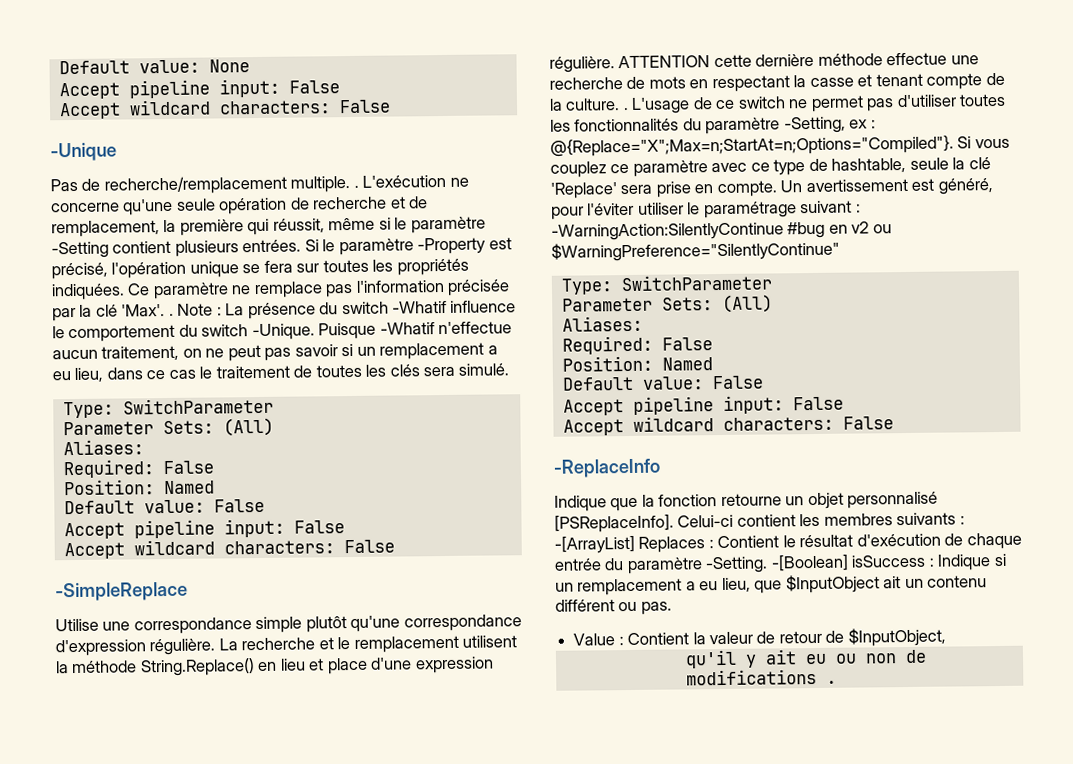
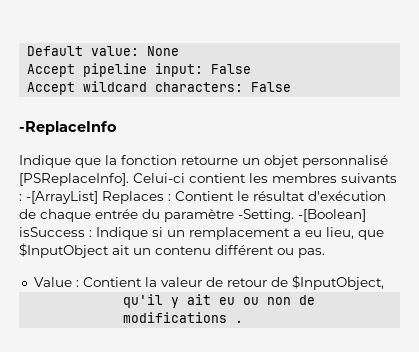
- -Unique
- Pas de recherche/remplacement multiple. . L'exécution ne concerne qu'une seule opération de recherche et de remplacement, la première qui réussit, même si le paramètre -Setting contient plusieurs entrées. Si le paramètre -Property est précisé, l'opération unique se fera sur toutes les propriétés indiquées. Ce paramètre ne remplace pas l'information précisée par la clé 'Max'. . Note : La présence du switch -Whatif influence le comportement du switch -Unique. Puisque -Whatif n'effectue aucun traitement, on ne peut pas savoir si un remplacement a eu lieu, dans ce cas le traitement de toutes les clés sera simulé.
- Type: SwitchParameter
- Parameter Sets: (All)
- Aliases:
- Required: False
- Position: Named
- Default value: False
- Accept pipeline input: False
- Accept wildcard characters: False
- -SimpleReplace
- Utilise une correspondance simple plutôt qu'une correspondance d'expression régulière. La recherche et le remplacement utilisent la méthode String.Replace() en lieu et place d'une expression régulière. ATTENTION cette dernière méthode effectue une recherche de mots en respectant la casse et tenant compte de la culture. . L'usage de ce switch ne permet pas d'utiliser toutes les fonctionnalités du paramètre -Setting, ex : @{Replace="X";Max=n;StartAt=n;Options="Compiled"}. Si vous couplez ce paramètre avec ce type de hashtable, seule la clé 'Replace' sera prise en compte. Un avertissement est généré, pour l'éviter utiliser le paramétrage suivant : -WarningAction:SilentlyContinue #bug en v2 ou $WarningPreference="SilentlyContinue"
- Type: SwitchParameter
- Parameter Sets: (All)
- Aliases:
- Required: False
- Position: Named
- Default value: False
- Accept pipeline input: False
- Accept wildcard characters: False

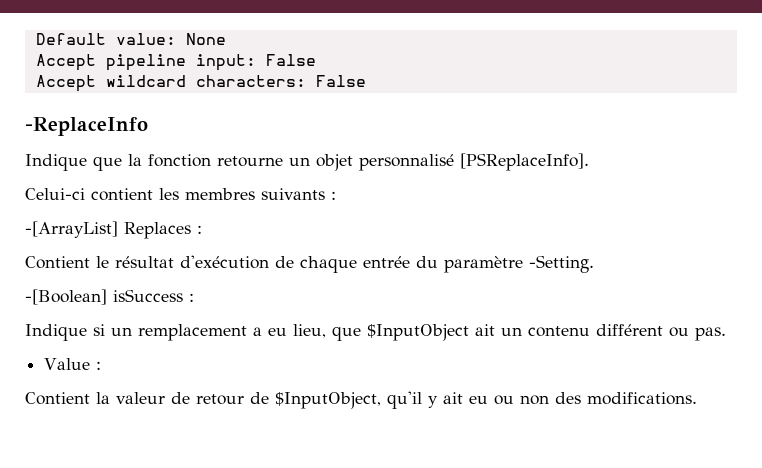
- Indique que la fonction retourne un objet personnalisé [PSReplaceInfo]. Celui-ci contient les membres suivants : -[ArrayList] Replaces : Contient le résultat d'exécution de chaque entrée du paramètre -Setting. -[Boolean] isSuccess : Indique si un remplacement a eu lieu, que $InputObject ait un contenu différent ou pas.
+ Indique que la fonction retourne un objet personnalisé [PSReplaceInfo].
+ Celui-ci contient les membres suivants :
+ -[ArrayList] Replaces :
+ Contient le résultat d'exécution de chaque entrée du paramètre -Setting.
+ -[Boolean] isSuccess :
+ Indique si un remplacement a eu lieu, que $InputObject ait un contenu différent ou pas.
- Value : Contient la valeur de retour de $InputObject,
- qu'il y ait eu ou non de modifications .
+ Value :
+ Contient la valeur de retour de $InputObject, qu'il y ait eu ou non des modifications.

